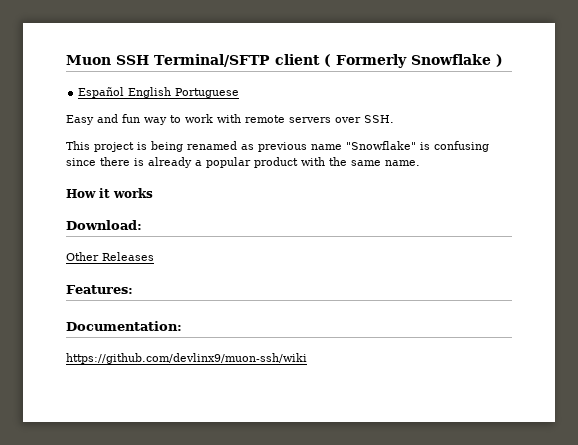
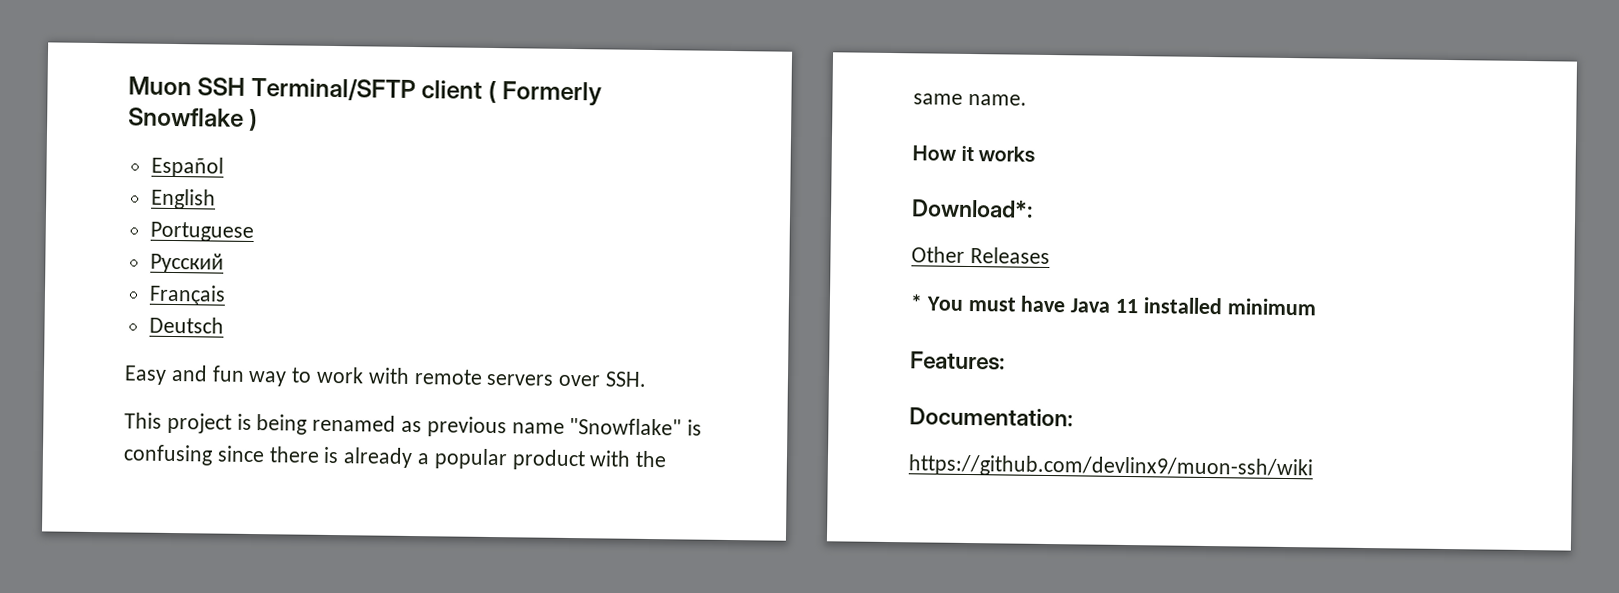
- Español English Portuguese
+ Español
+ English
+ Portuguese
+ Pусский
+ Français
+ Deutsch
- Download:
+ Download*:
+ * You must have Java 11 installed minimum

